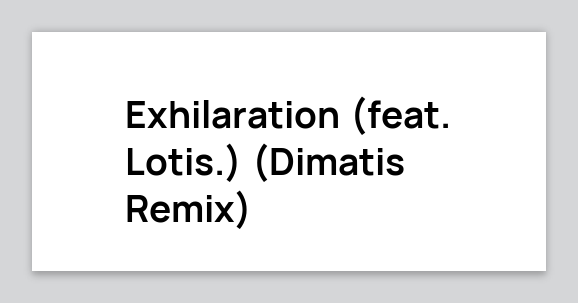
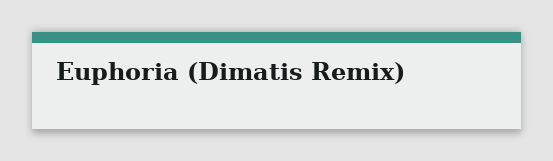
- Exhilaration (feat. Lotis.) (Dimatis Remix)
+ Euphoria (Dimatis Remix)

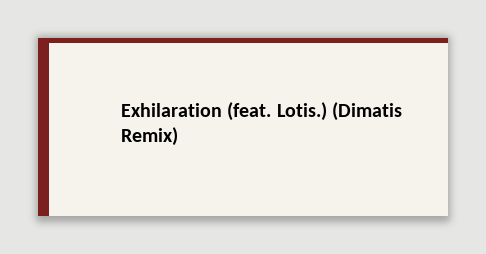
- Euphoria (Dimatis Remix)
+ Exhilaration (feat. Lotis.) (Dimatis Remix)

